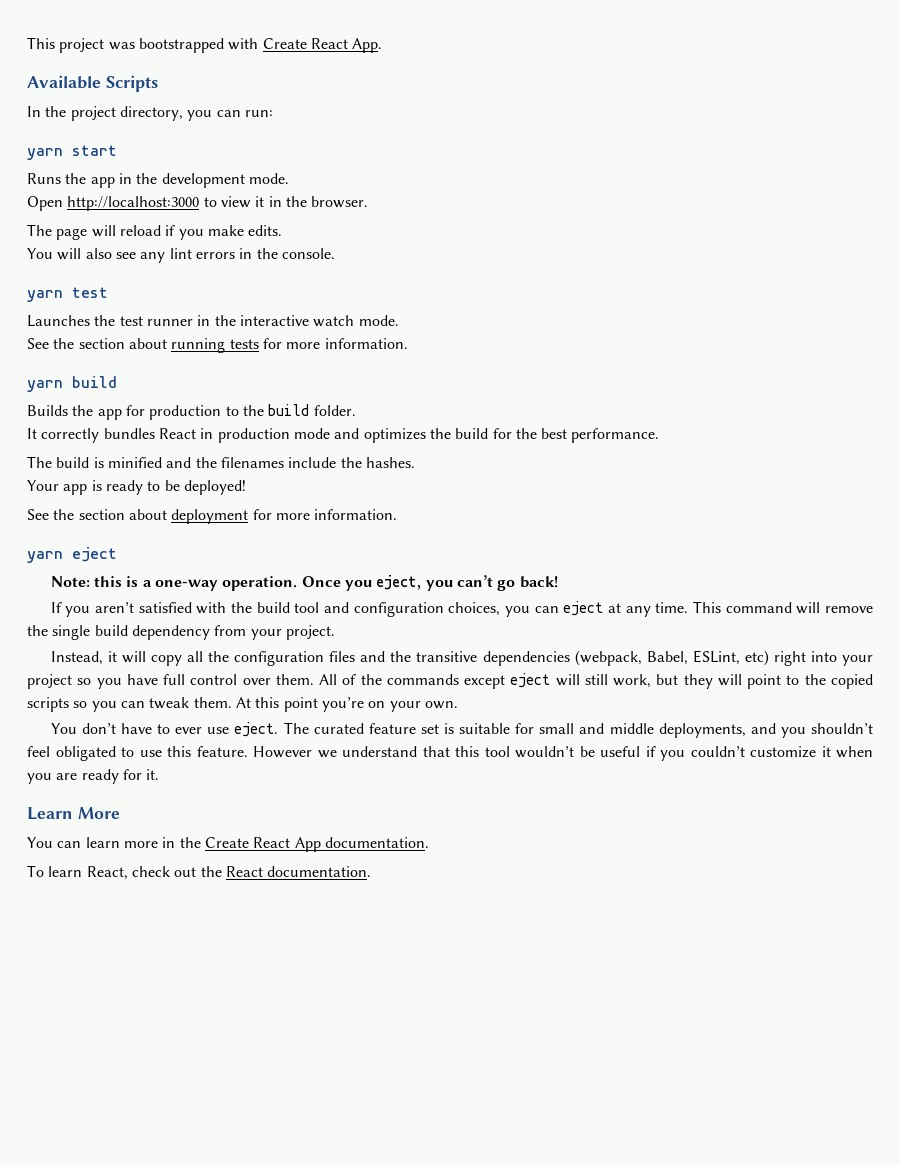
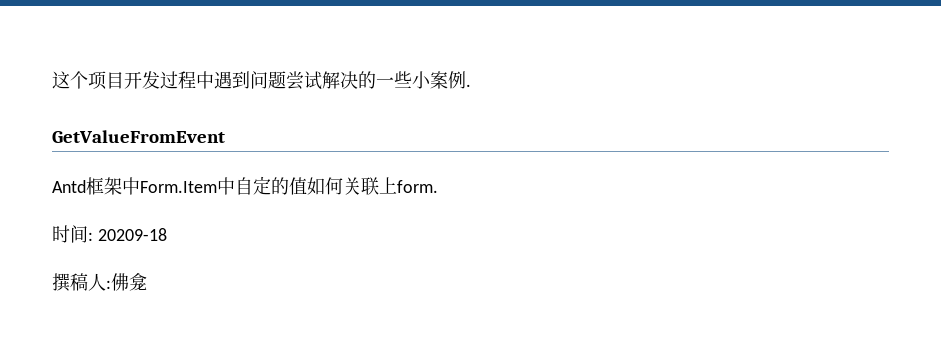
- This project was bootstrapped with Create React App.
- Available Scripts
- In the project directory, you can run:
- yarn start
- Runs the app in the development mode.
- Open http://localhost:3000 to view it in the browser.
- The page will reload if you make edits.
- You will also see any lint errors in the console.
- yarn test
- Launches the test runner in the interactive watch mode.
- See the section about running tests for more information.
- yarn build
- Builds the app for production to the build folder.
- It correctly bundles React in production mode and optimizes the build for the best performance.
- The build is minified and the filenames include the hashes.
- Your app is ready to be deployed!
- See the section about deployment for more information.
- yarn eject
- Note: this is a one-way operation. Once you eject, you can’t go back!
- If you aren’t satisfied with the build tool and configuration choices, you can eject at any time. This command will remove the single build dependency from your project.
- Instead, it will copy all the configuration files and the transitive dependencies (webpack, Babel, ESLint, etc) right into your project so you have full control over them. All of the commands except eject will still work, but they will point to the copied scripts so you can tweak them. At this point you’re on your own.
- You don’t have to ever use eject. The curated feature set is suitable for small and middle deployments, and you shouldn’t feel obligated to use this feature. However we understand that this tool wouldn’t be useful if you couldn’t customize it when you are ready for it.
- Learn More
- You can learn more in the Create React App documentation.
- To learn React, check out the React documentation.
+ 这个项目开发过程中遇到问题尝试解决的一些小案例.
+ GetValueFromEvent
+ Antd框架中Form.Item中自定的值如何关联上form.
+ 时间: 20209-18
+ 撰稿人:佛龛

